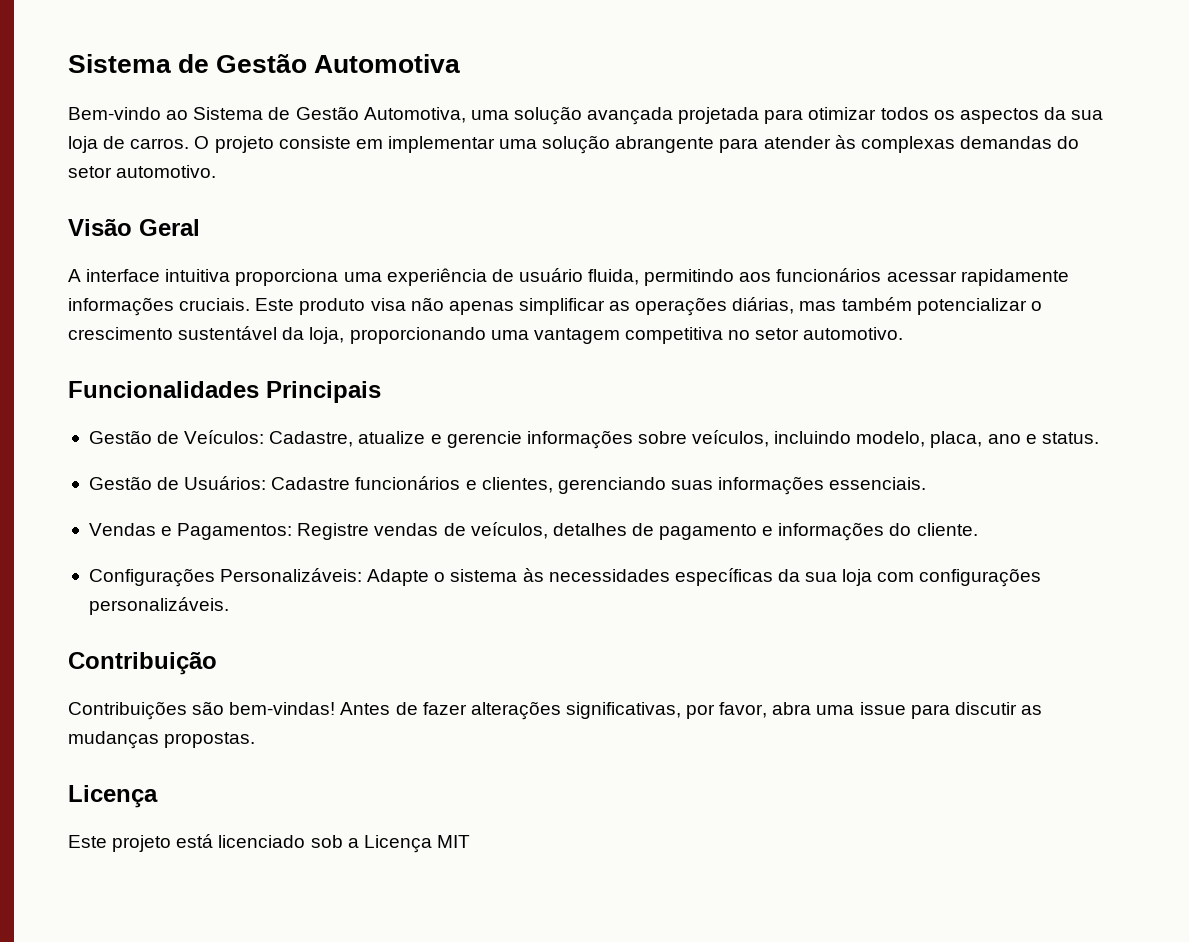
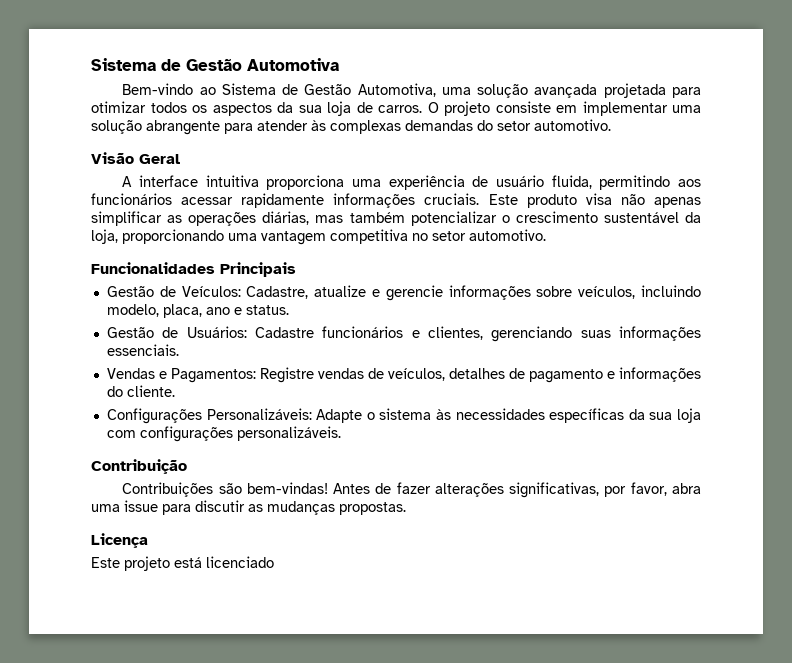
- Este projeto está licenciado sob a Licença MIT
+ Este projeto está licenciado

